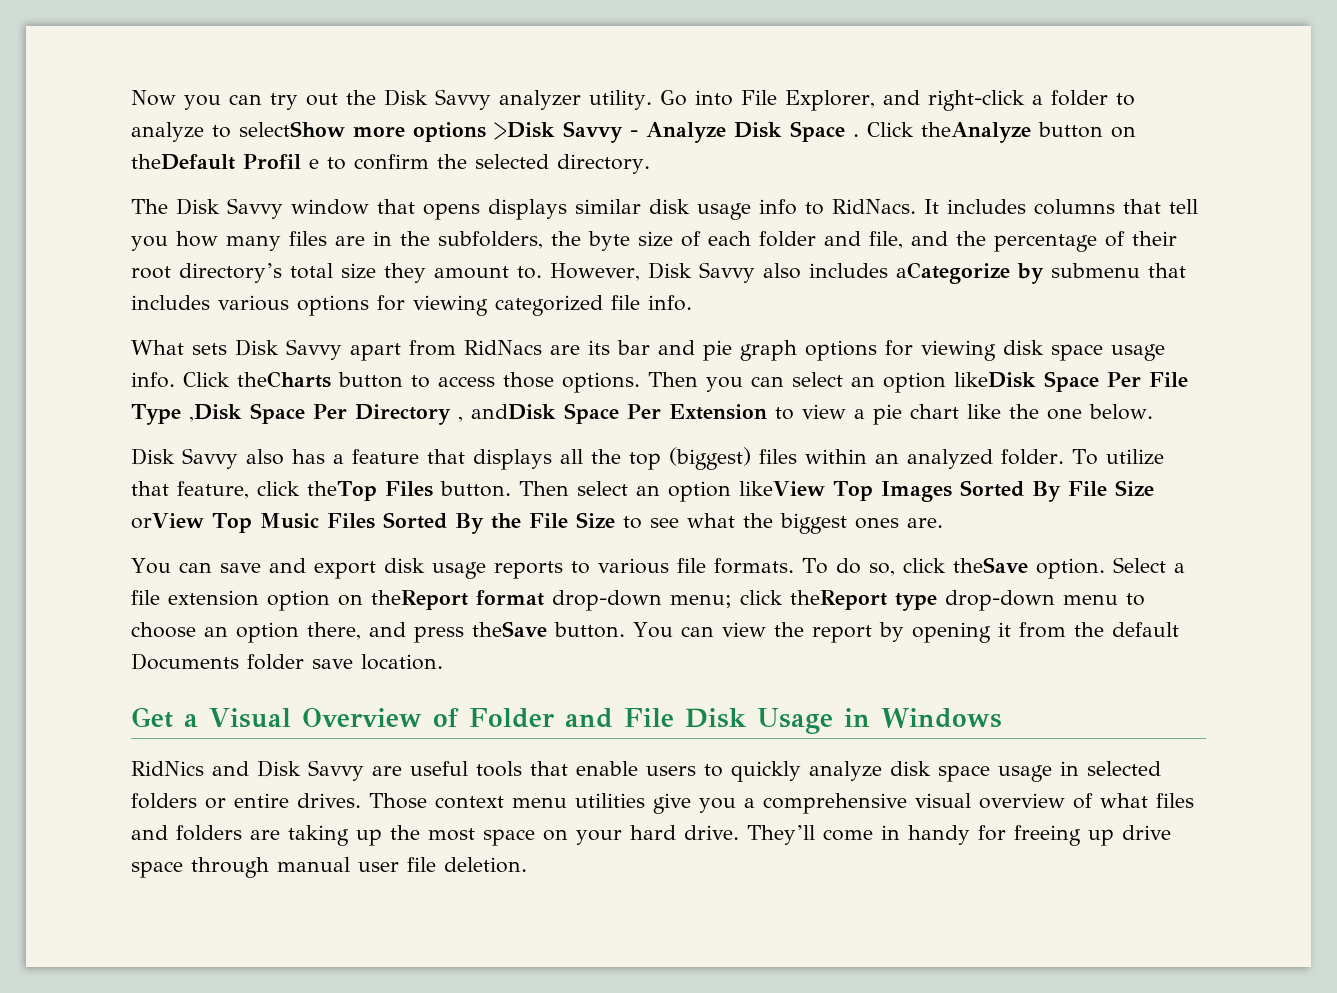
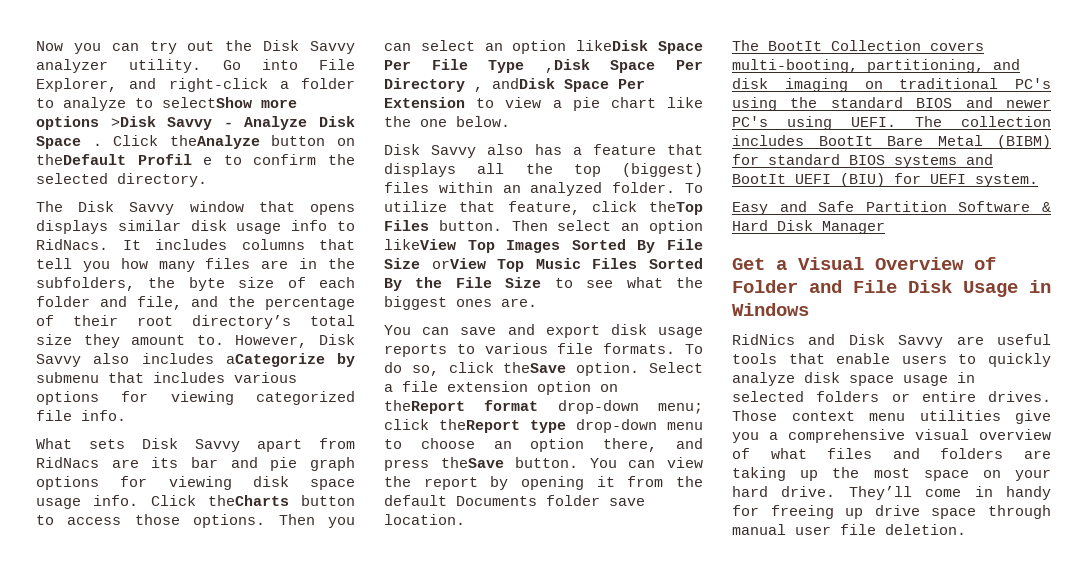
+ The BootIt Collection covers multi-booting, partitioning, and disk imaging on traditional PC's using the standard BIOS and newer PC's using UEFI. The collection includes BootIt Bare Metal (BIBM) for standard BIOS systems and BootIt UEFI (BIU) for UEFI system.
+ Easy and Safe Partition Software & Hard Disk Manager

